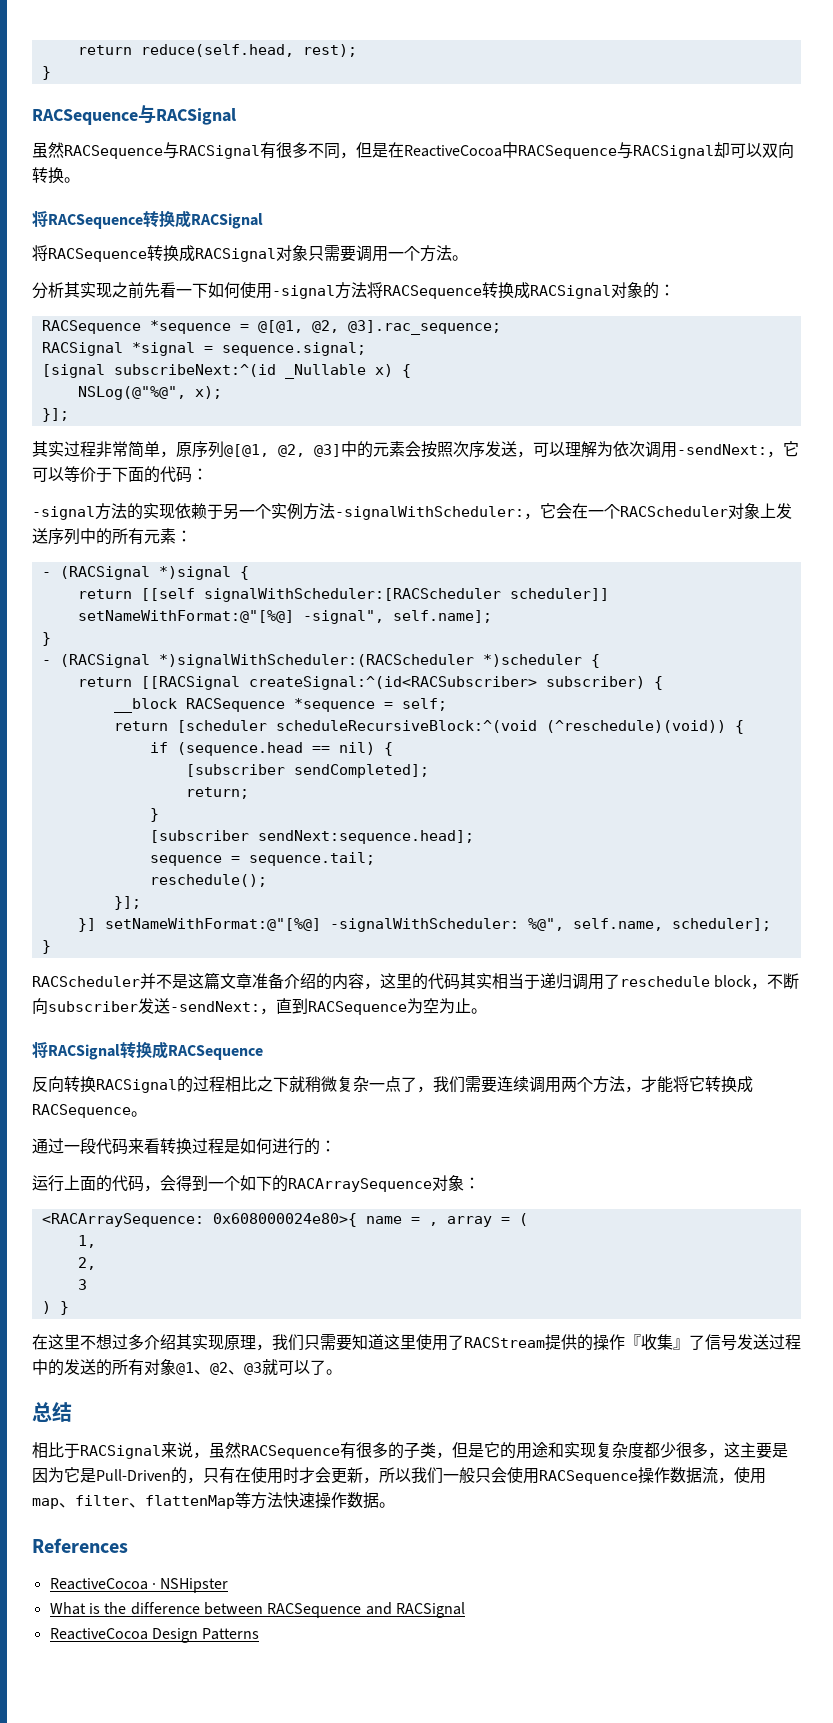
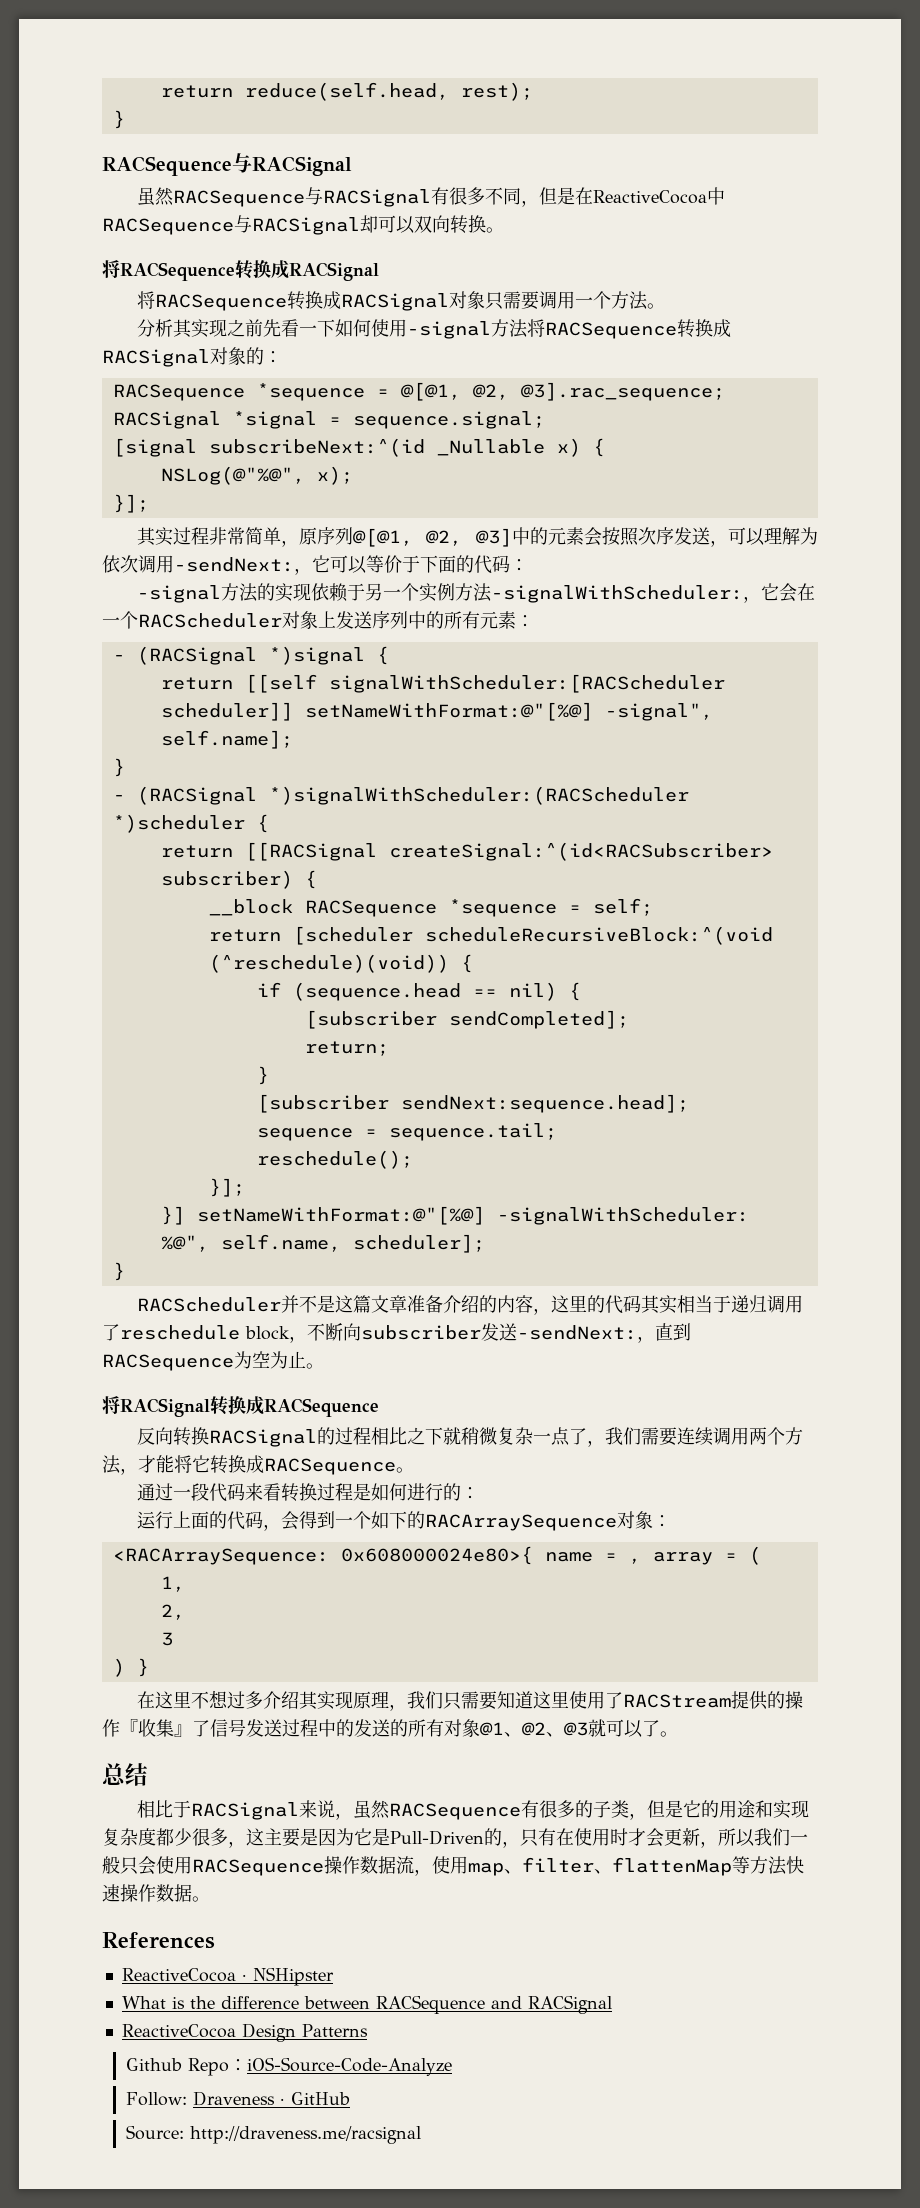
+ Github Repo：iOS-Source-Code-Analyze
+ Follow: Draveness · GitHub
+ Source: http://draveness.me/racsignal

